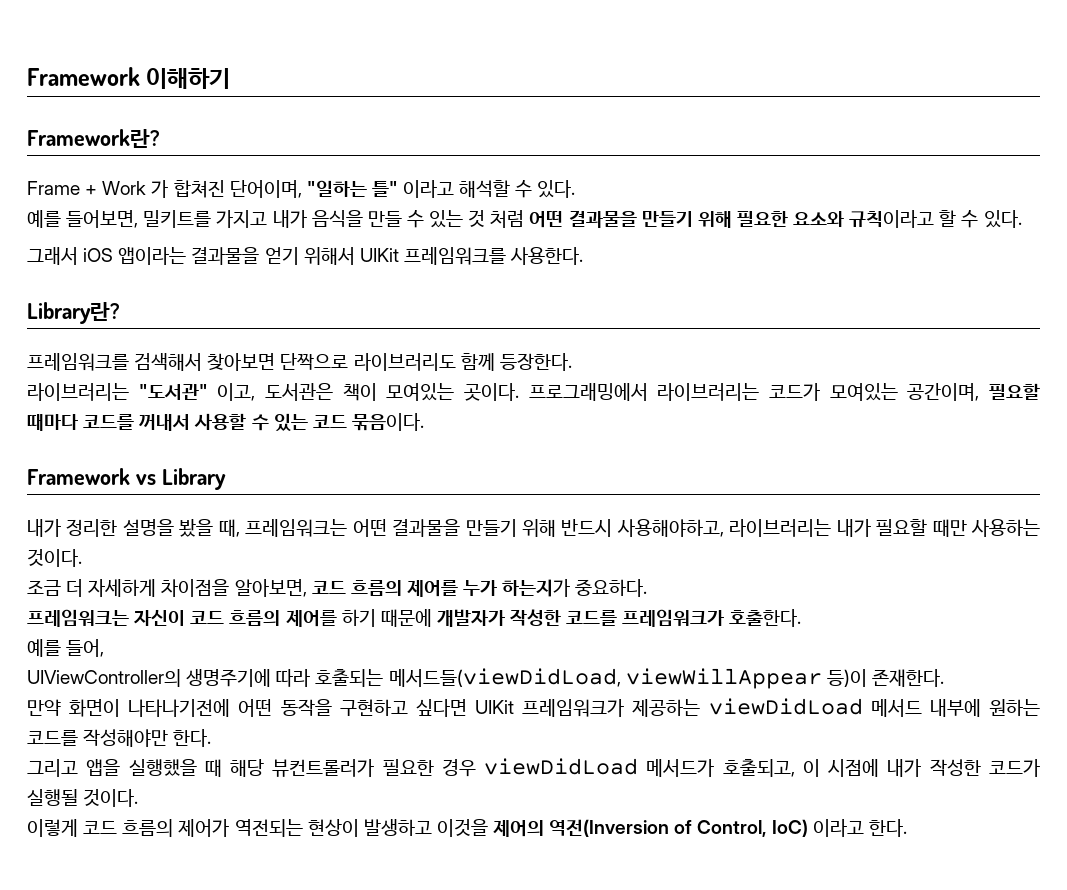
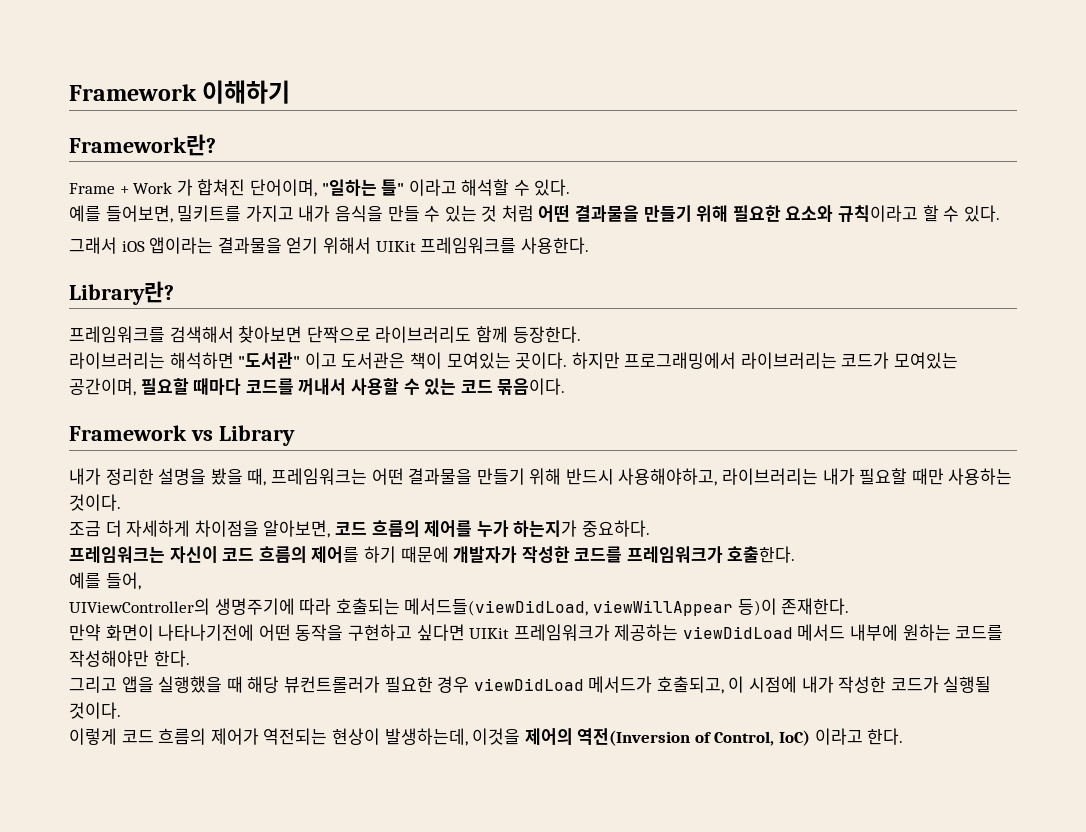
- 라이브러리는 "도서관" 이고, 도서관은 책이 모여있는 곳이다.
+ 라이브러리는 해석하면 "도서관" 이고 도서관은 책이 모여있는 곳이다.
- 프로그래밍에서 라이브러리는 코드가 모여있는 공간이며, 필요할 때마다 코드를 꺼내서 사용할 수 있는 코드 묶음이다.
+ 하지만 프로그래밍에서 라이브러리는 코드가 모여있는 공간이며, 필요할 때마다 코드를 꺼내서 사용할 수 있는 코드 묶음이다.
- 이렇게 코드 흐름의 제어가 역전되는 현상이 발생하고 이것을 제어의 역전(Inversion of Control, IoC) 이라고 한다.
+ 이렇게 코드 흐름의 제어가 역전되는 현상이 발생하는데, 이것을 제어의 역전(Inversion of Control, IoC) 이라고 한다.

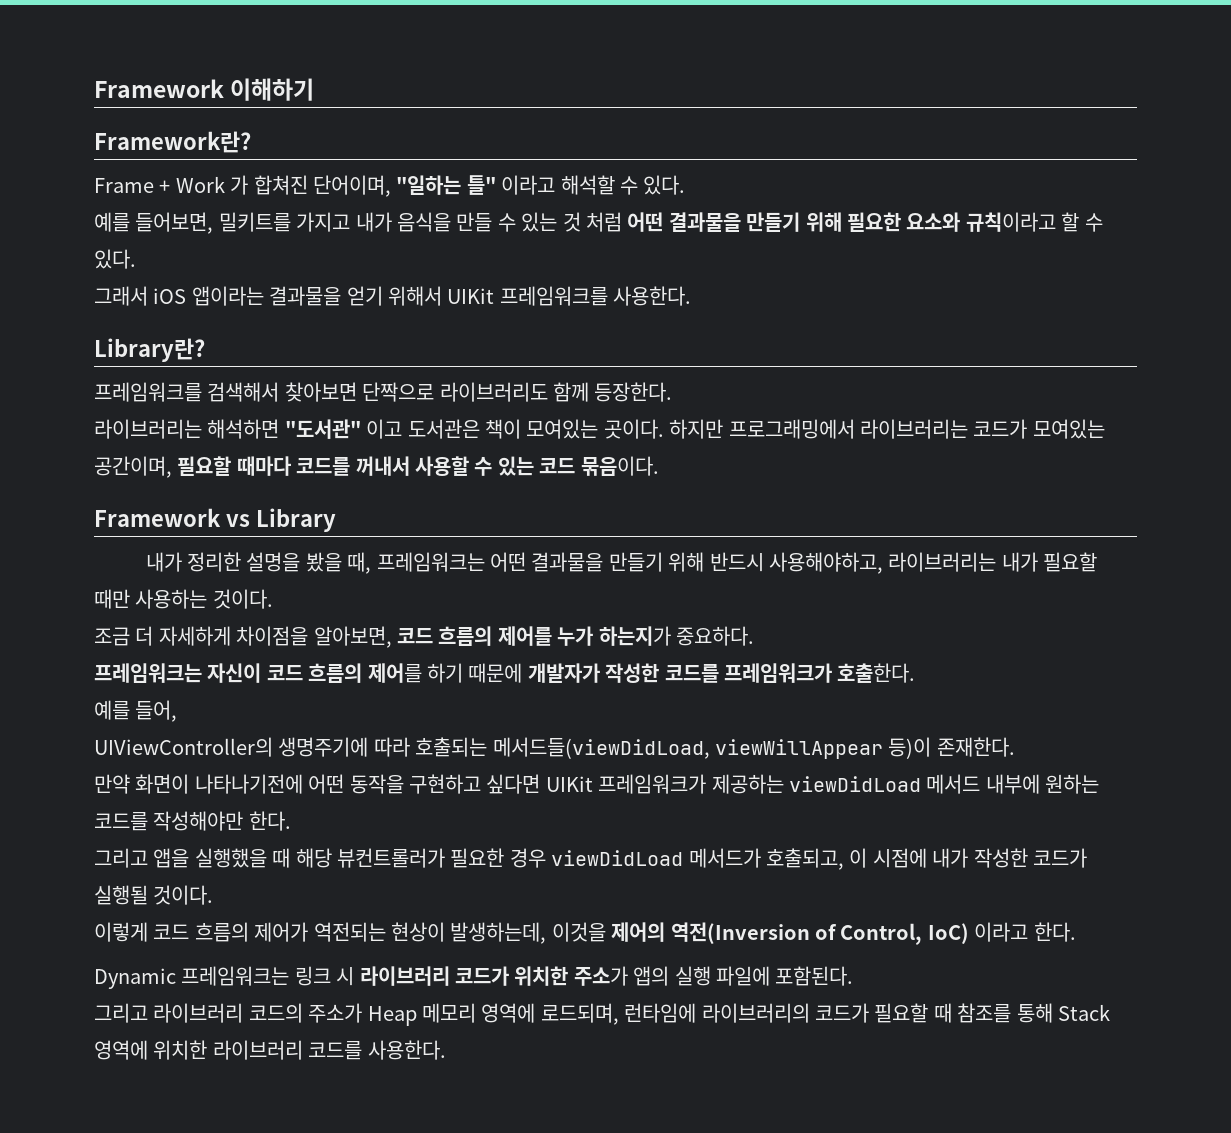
+ Dynamic 프레임워크는 링크 시 라이브러리 코드가 위치한 주소가 앱의 실행 파일에 포함된다.
+ 그리고 라이브러리 코드의 주소가 Heap 메모리 영역에 로드되며, 런타임에 라이브러리의 코드가 필요할 때 참조를 통해 Stack 영역에 위치한 라이브러리 코드를 사용한다.

